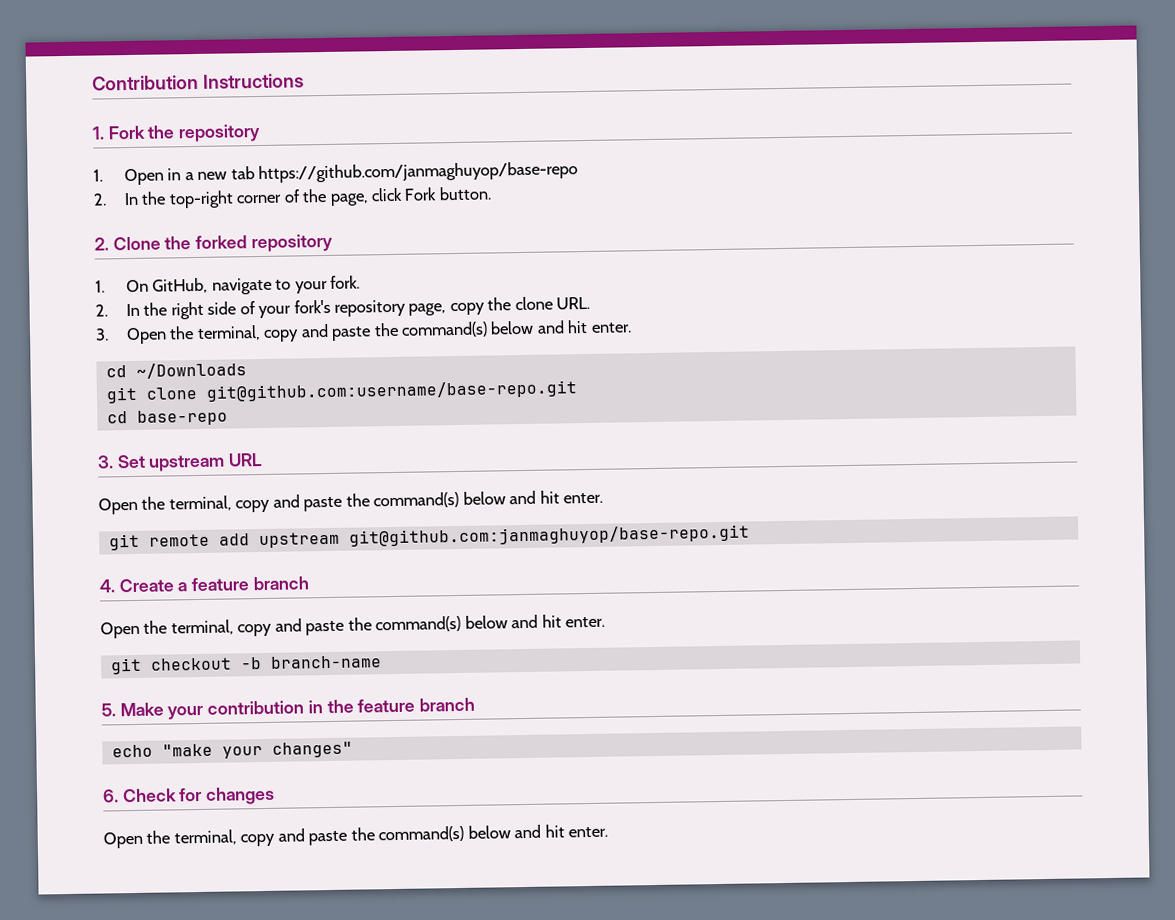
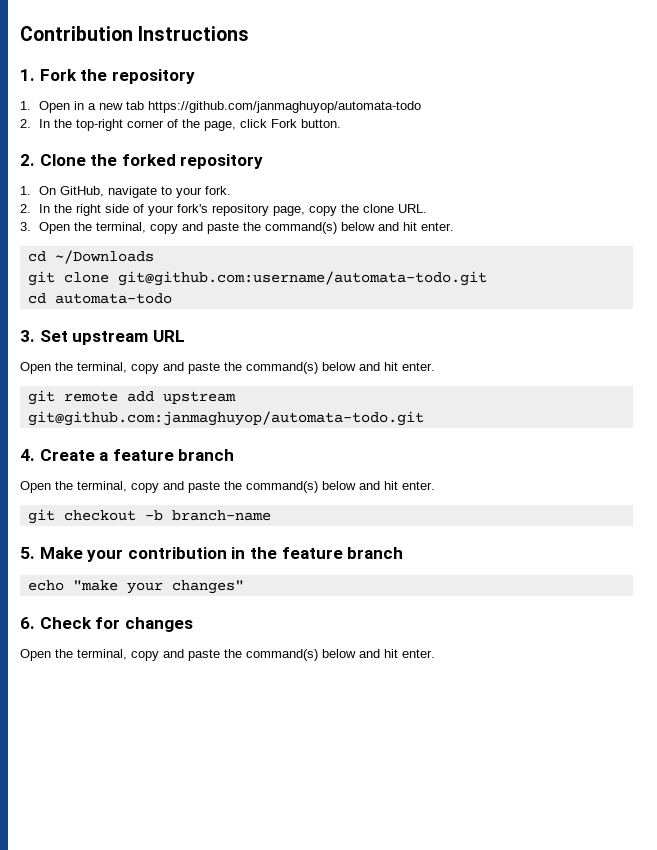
- 1. Open in a new tab https://github.com/janmaghuyop/base-repo
+ 1. Open in a new tab https://github.com/janmaghuyop/automata-todo
- git clone git@github.com:username/base-repo.git
- cd base-repo
+ git clone git@github.com:username/automata-todo.git
+ cd automata-todo
- git remote add upstream git@github.com:janmaghuyop/base-repo.git
+ git remote add upstream git@github.com:janmaghuyop/automata-todo.git

